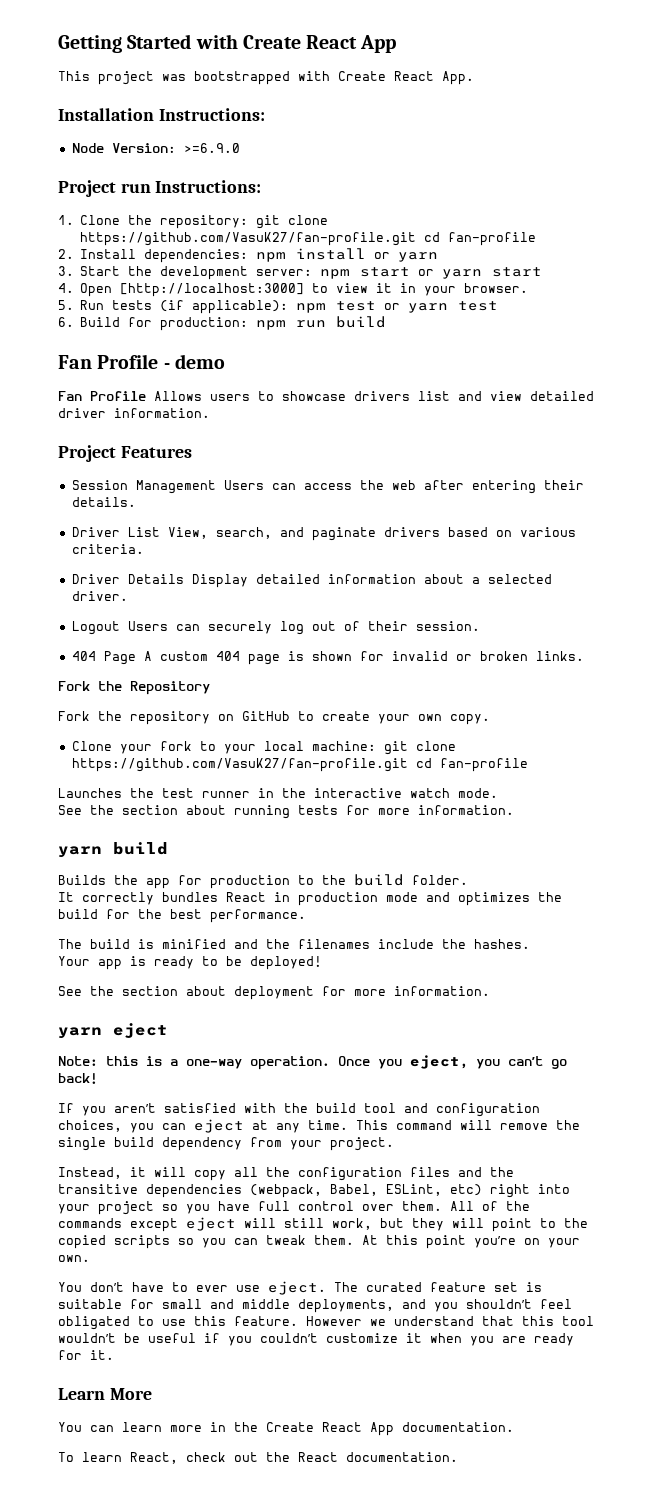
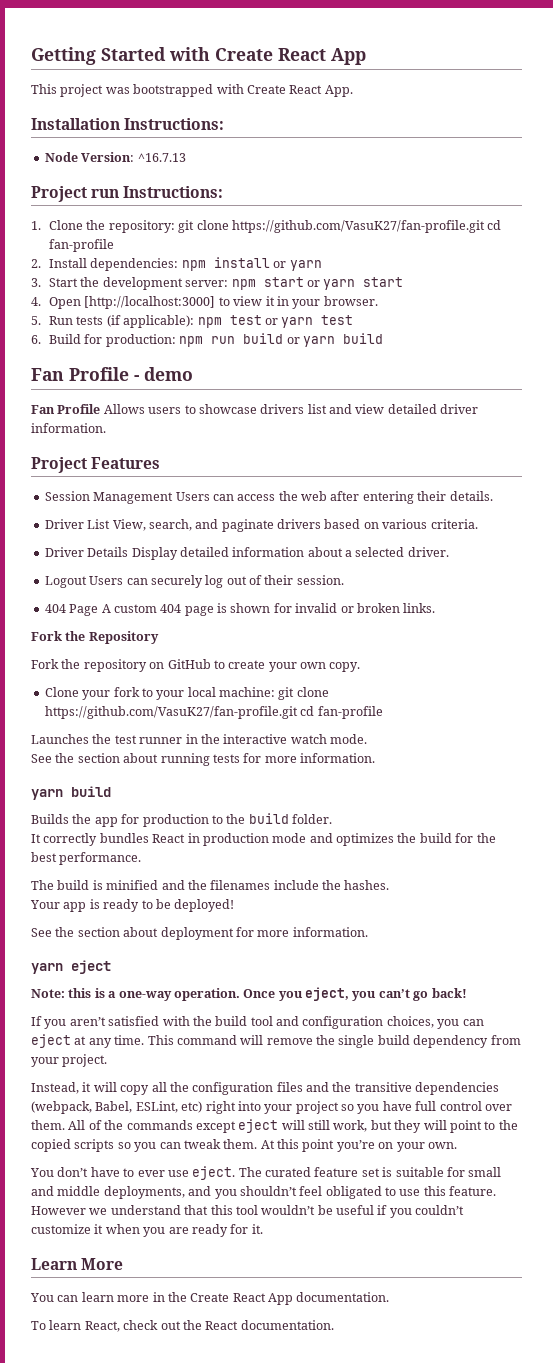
- Node Version: >=6.9.0
+ Node Version: ^16.7.13
- 6. Build for production: npm run build
+ 6. Build for production: npm run build or yarn build

